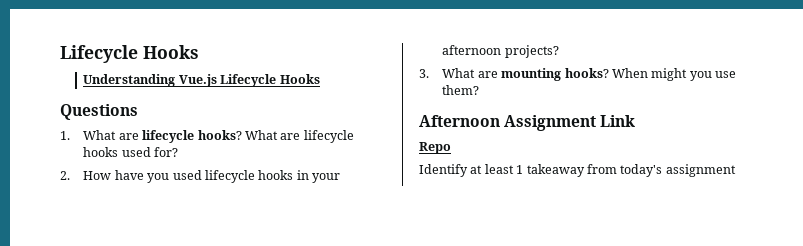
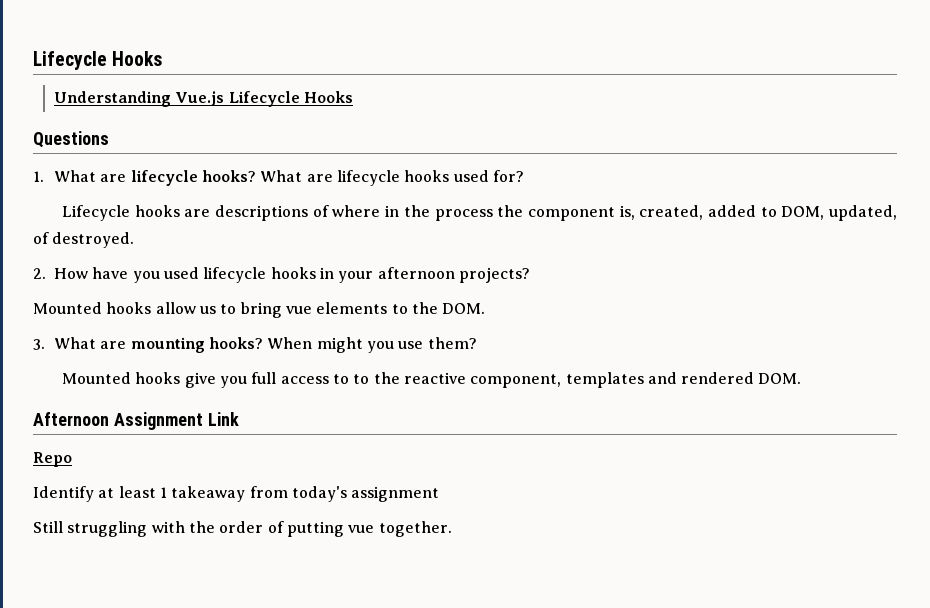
+ Lifecycle hooks are descriptions of where in the process the component is, created, added to DOM, updated, of destroyed.
+ Mounted hooks allow us to bring vue elements to the DOM.
+ Mounted hooks give you full access to to the reactive component, templates and rendered DOM.
+ Still struggling with the order of putting vue together.

